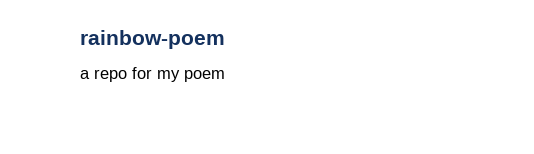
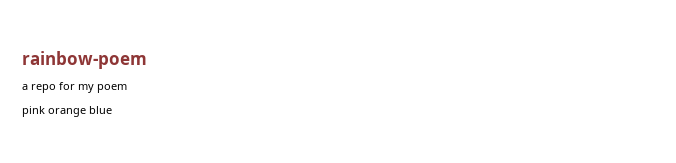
+ pink orange blue

